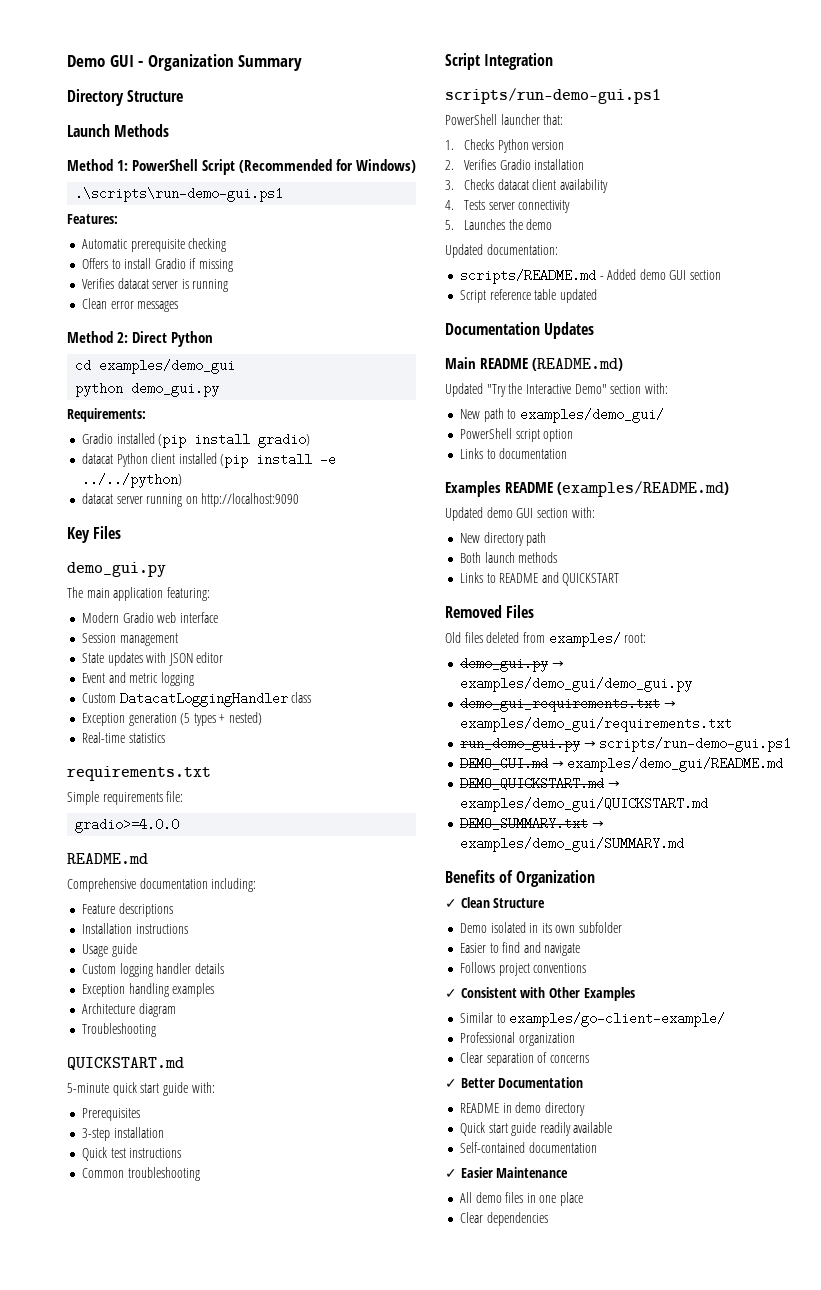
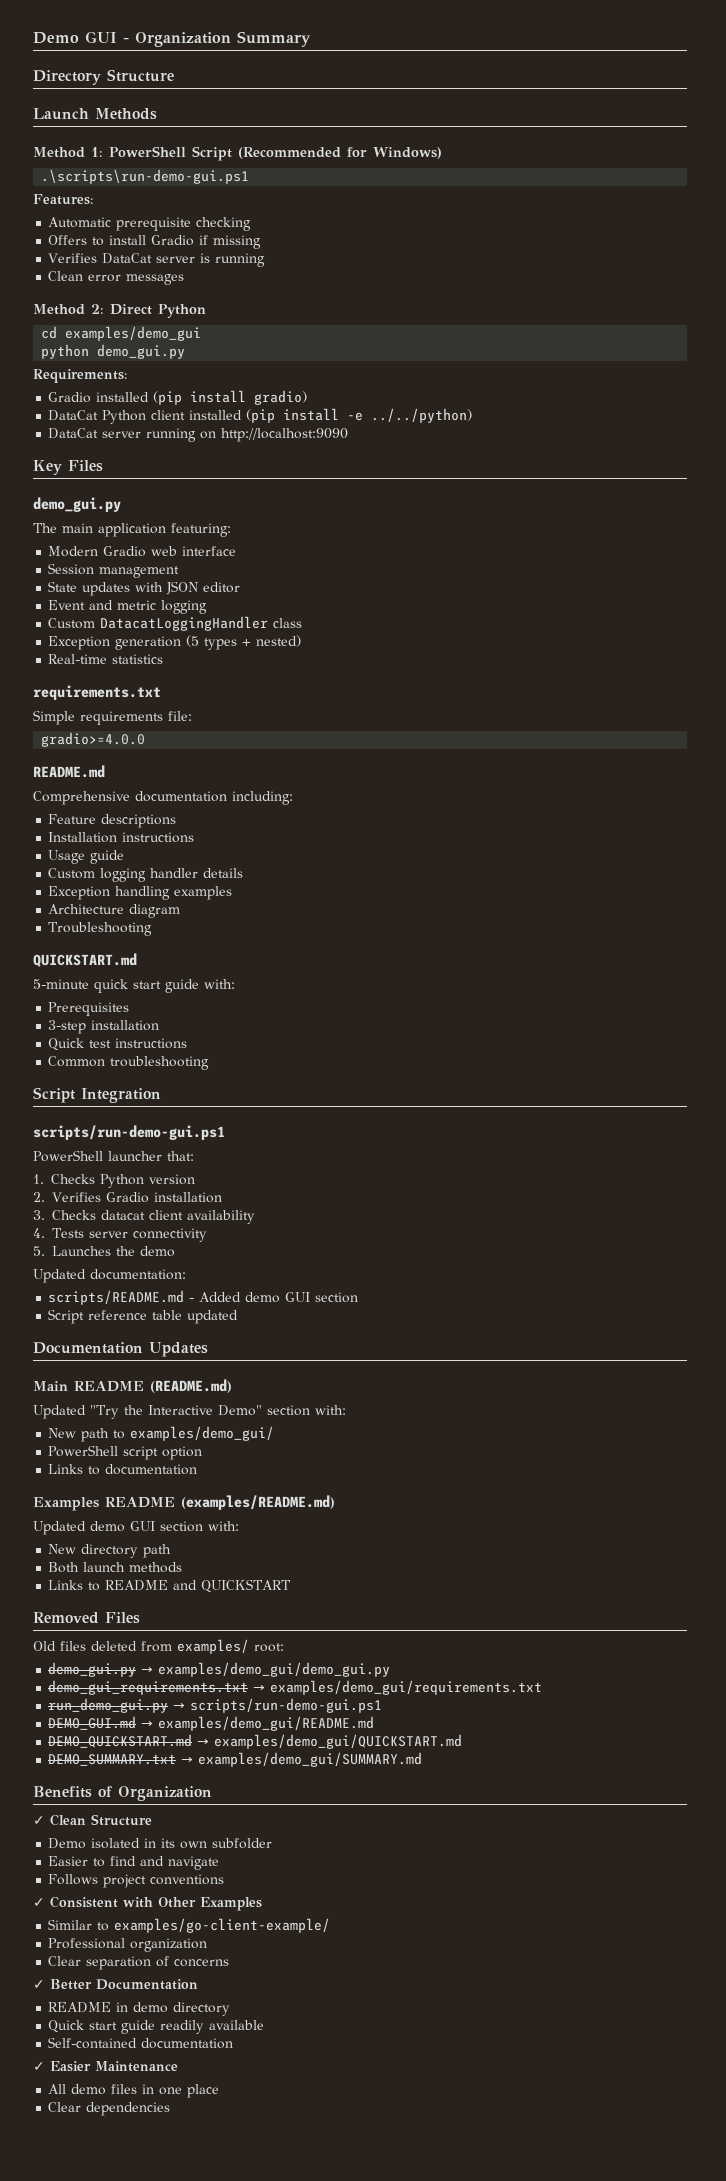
- Verifies datacat server is running
+ Verifies DataCat server is running
- datacat Python client installed (pip install -e ../../python)
+ DataCat Python client installed (pip install -e ../../python)
- datacat server running on http://localhost:9090
+ DataCat server running on http://localhost:9090

